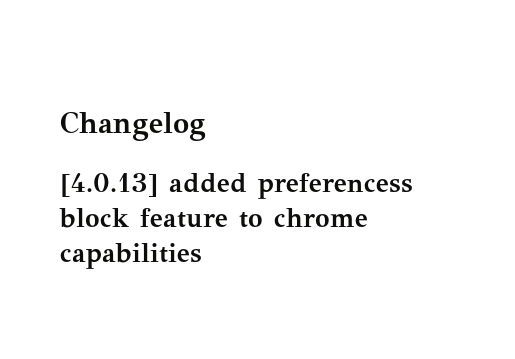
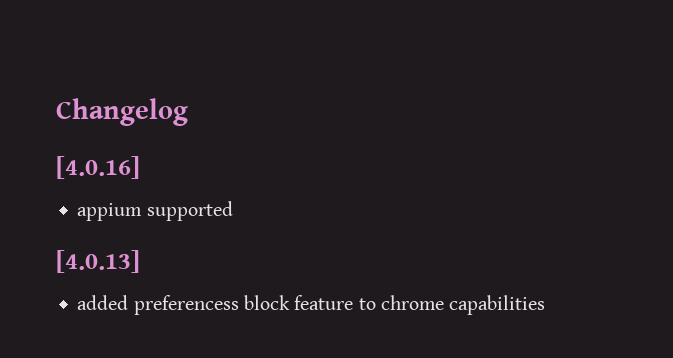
+ [4.0.16]
+ appium supported
- [4.0.13] added preferencess block feature to chrome capabilities
+ [4.0.13]
+ added preferencess block feature to chrome capabilities

